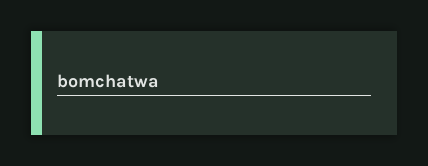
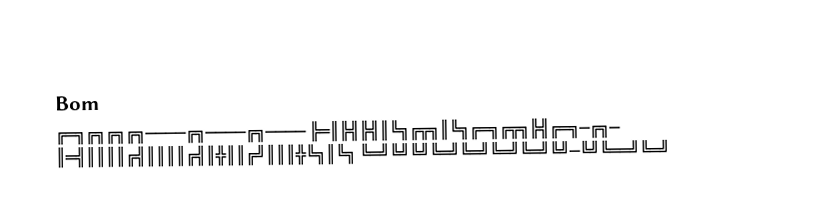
- bomchatwa
+ Bom
+ ╔═╗╔╗╔╗╔╗────╔╗────╔╗──── ╠═║╠╣╠╣║╚╗╔╦╗║╚╗╔═╗╔╦╗╠╣╔═╗─╔╗─ ║═╣║║║║╔╣║║║║╔╣║╬║║╔╝║║║╬╚╗║╚╗ ╚═╝╚╝╚╝╚═╝╚═╝╚═╝╚═╝╚╝─╚╝╚══╝╚═╝

